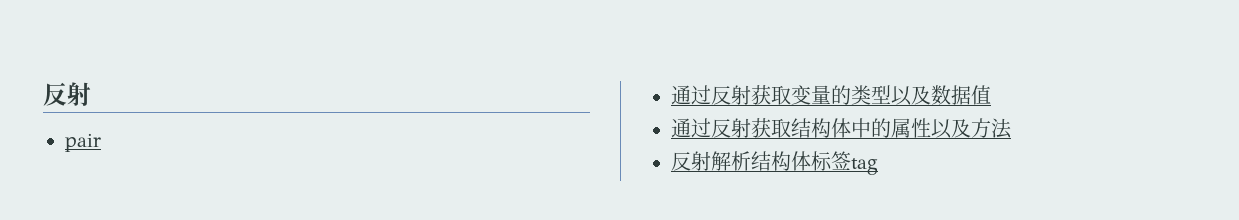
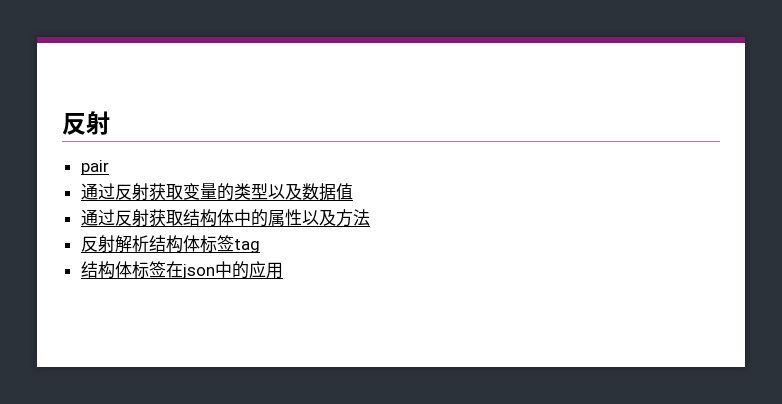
+ 结构体标签在json中的应用

